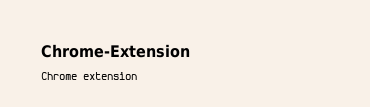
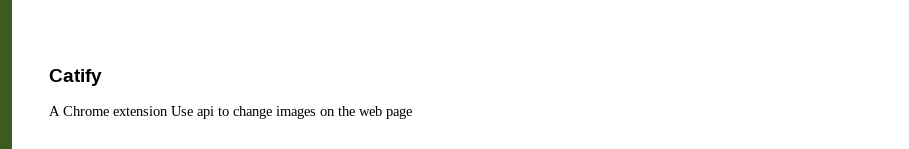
- Chrome-Extension
- Chrome extension
+ Catify
+ A Chrome extension Use api to change images on the web page

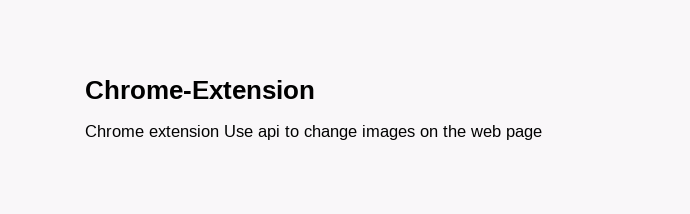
- Catify
- A Chrome extension Use api to change images on the web page
+ Chrome-Extension
+ Chrome extension Use api to change images on the web page

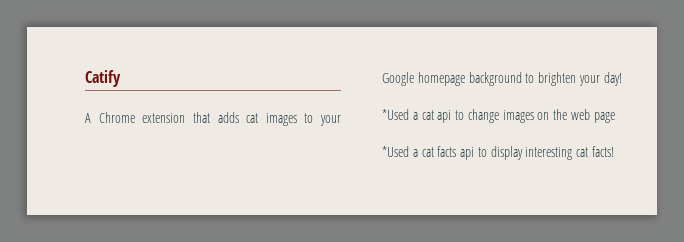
- Chrome-Extension
- Chrome extension Use api to change images on the web page
+ Catify
+ A Chrome extension that adds cat images to your Google homepage background to brighten your day!
+ *Used a cat api to change images on the web page
+ *Used a cat facts api to display interesting cat facts!

